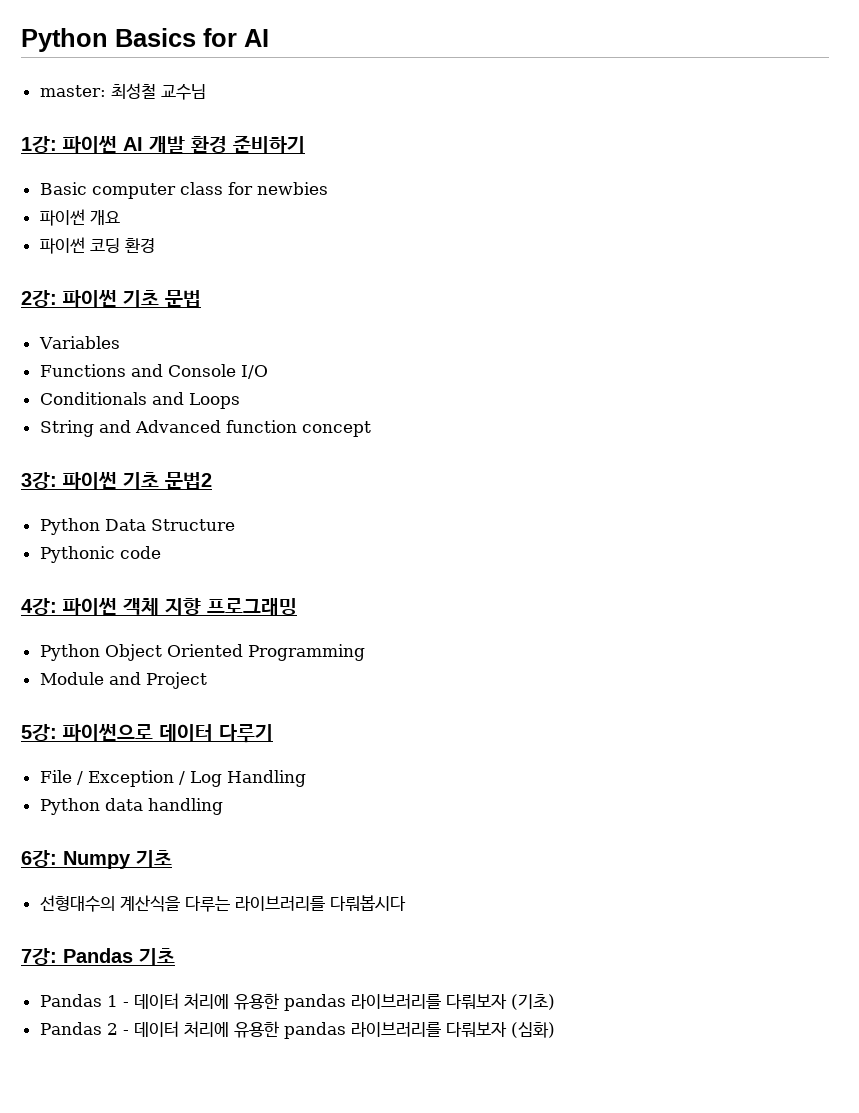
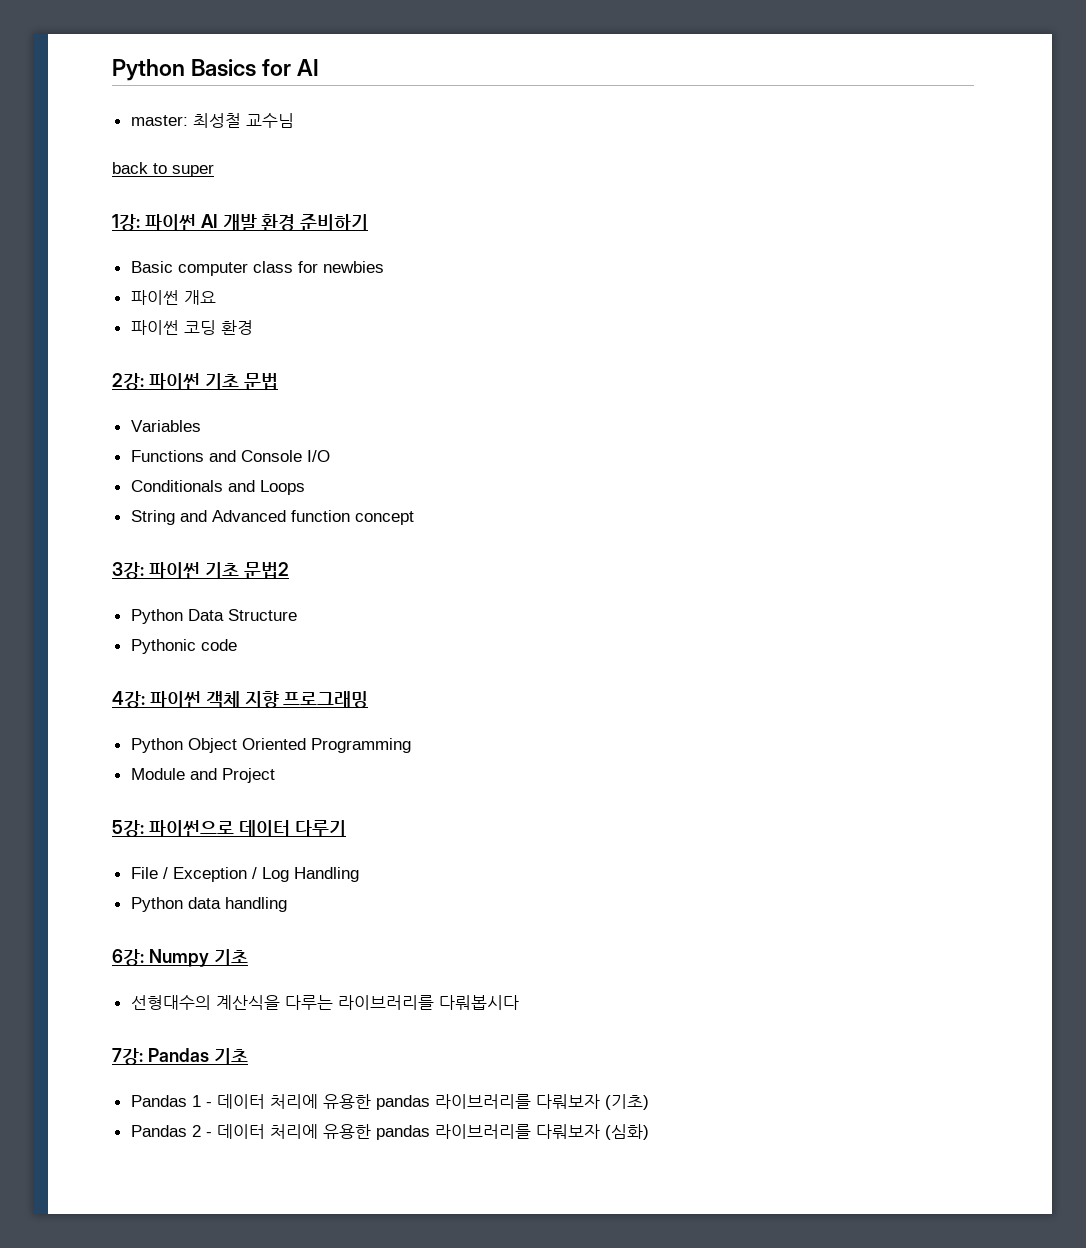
+ back to super

